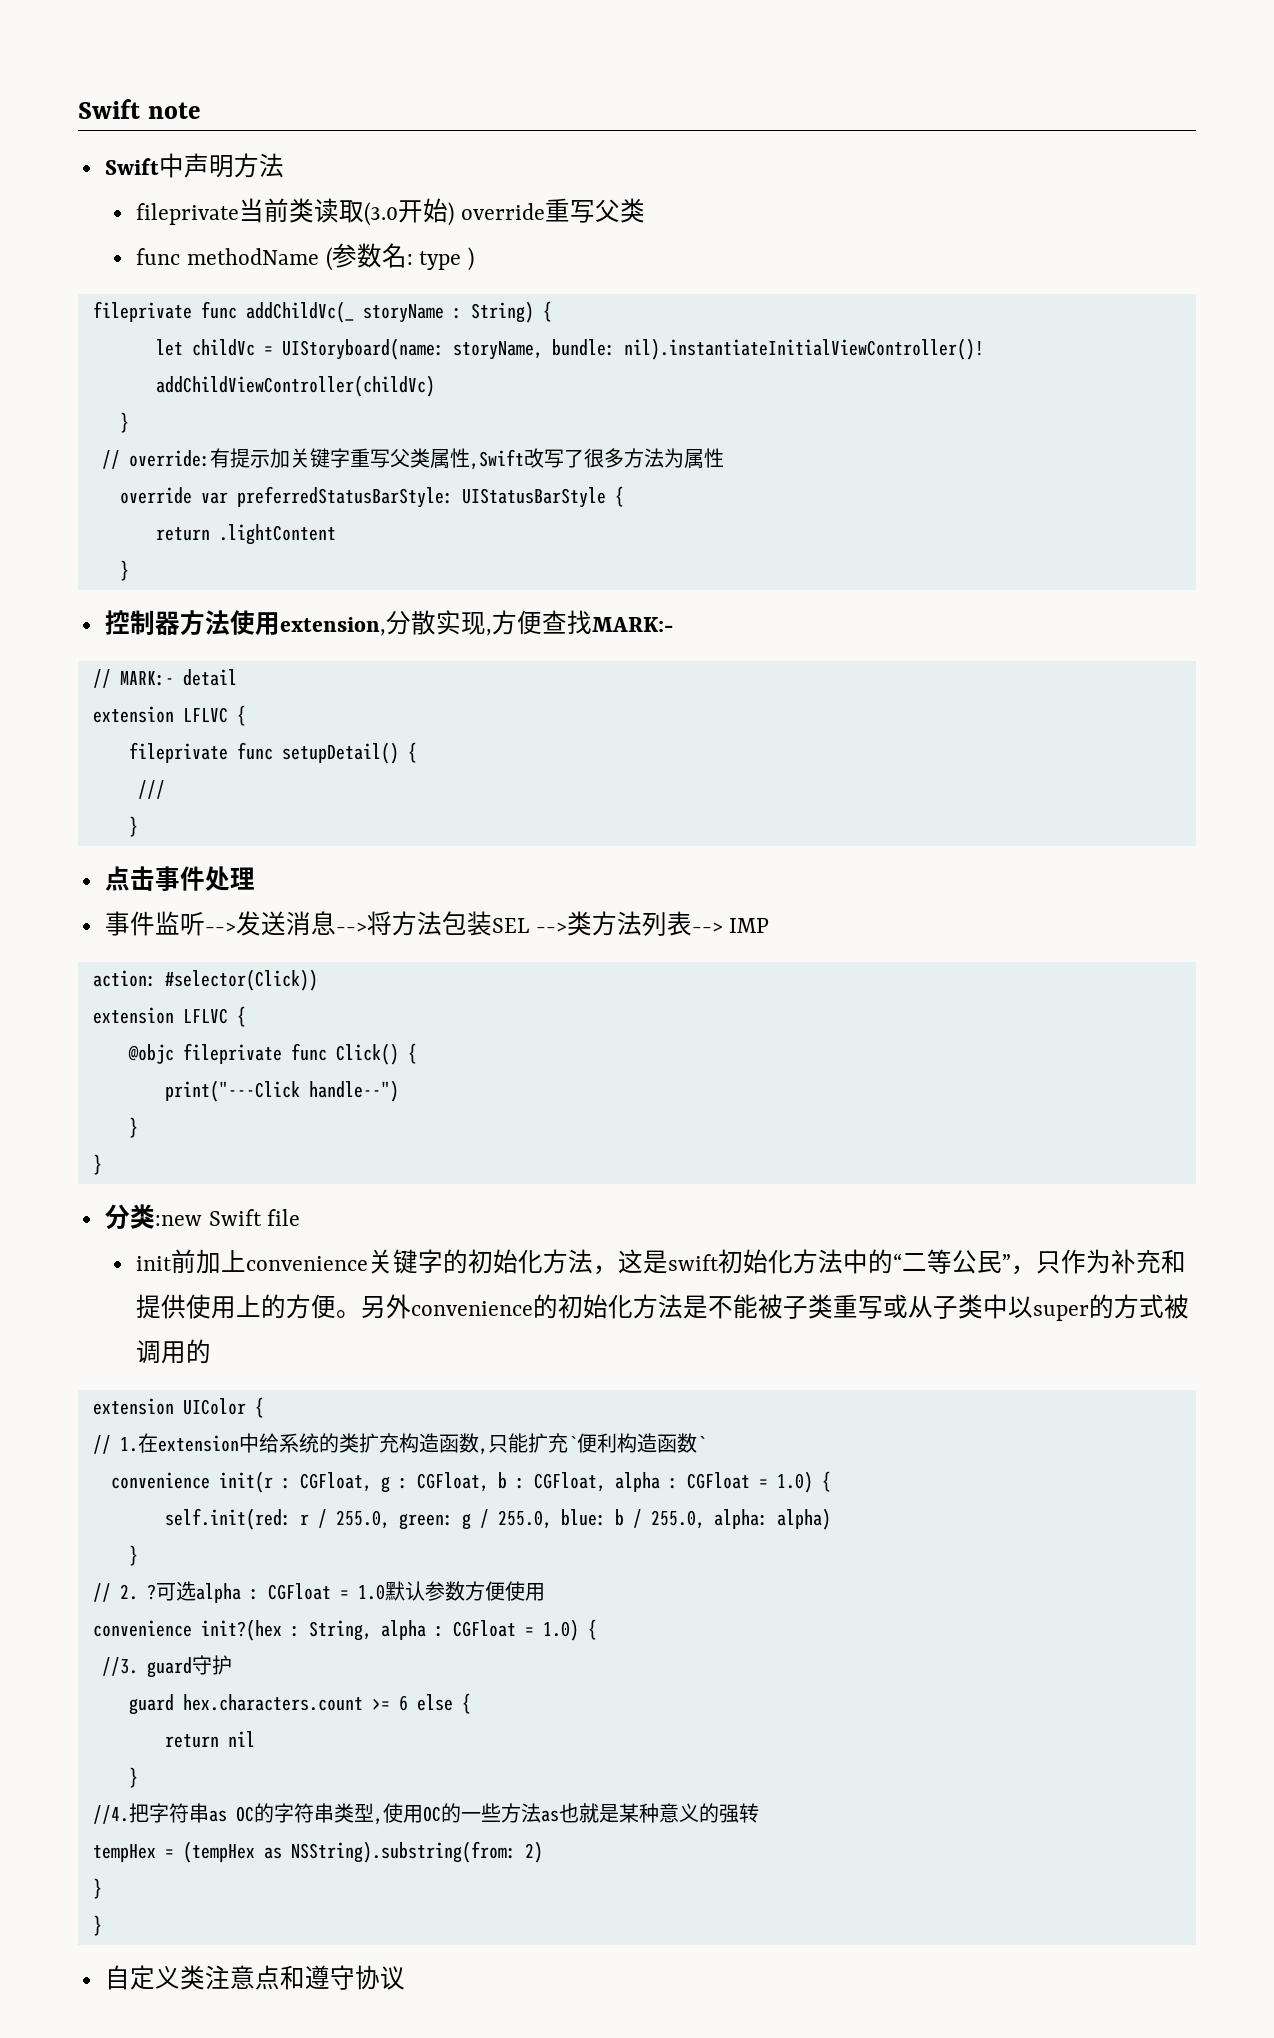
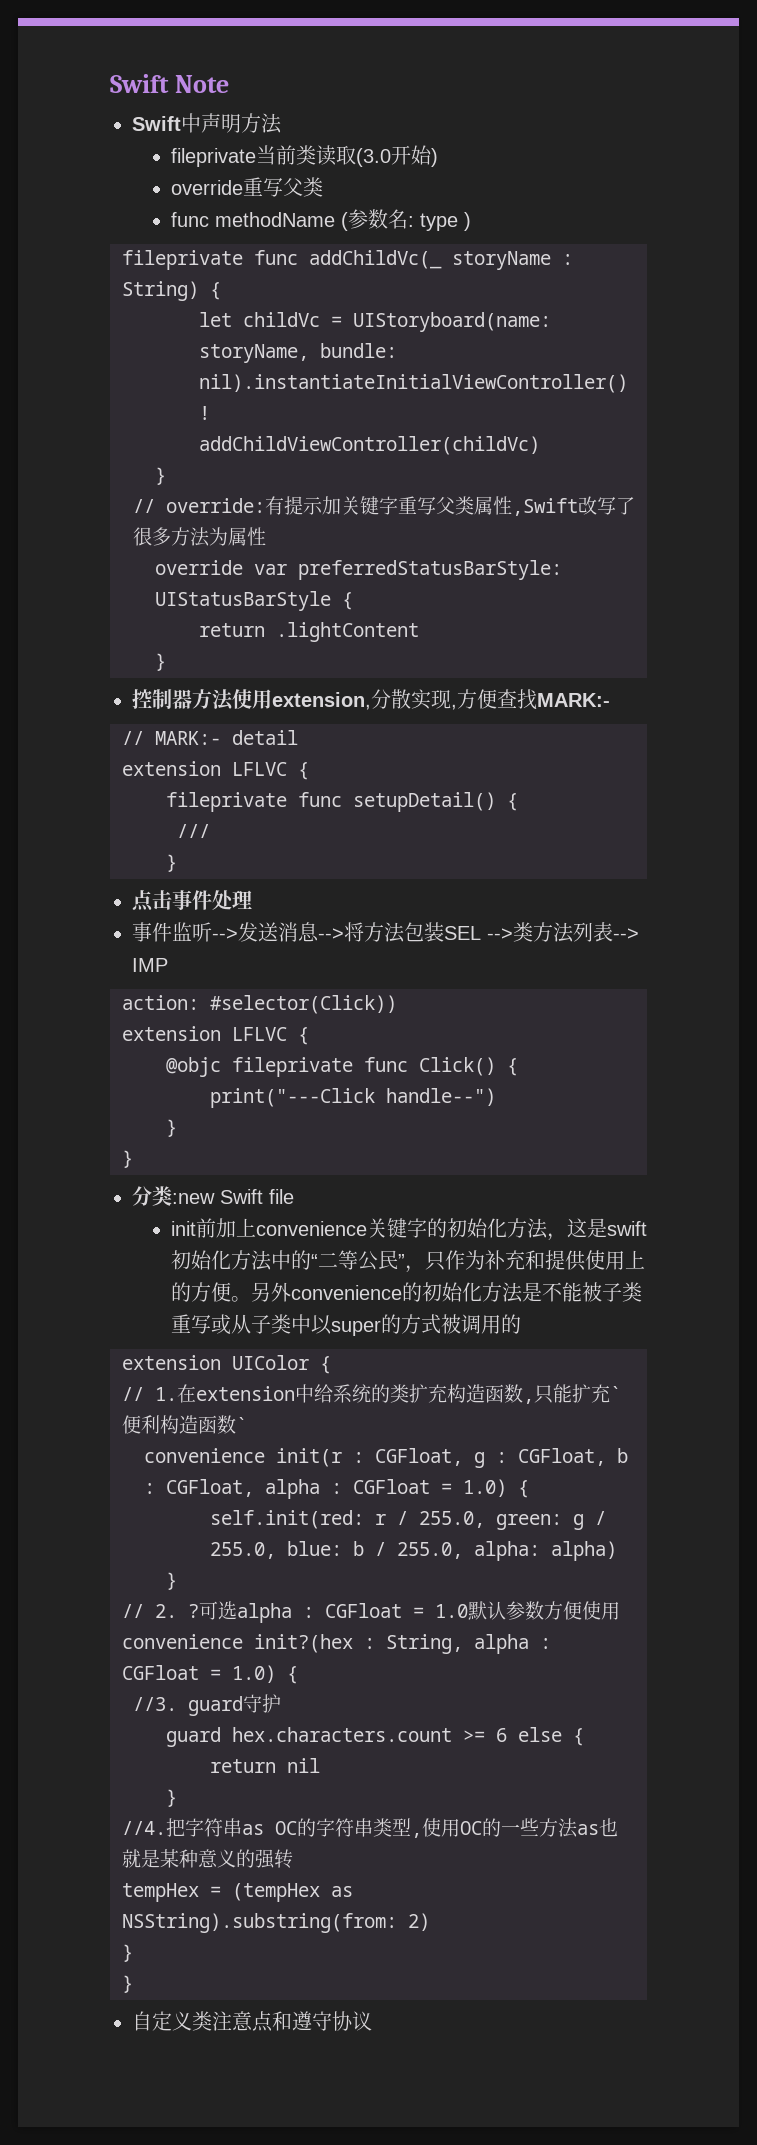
- Swift note
+ Swift Note
- fileprivate当前类读取(3.0开始) override重写父类
+ fileprivate当前类读取(3.0开始)
+ override重写父类

